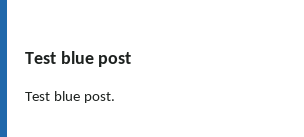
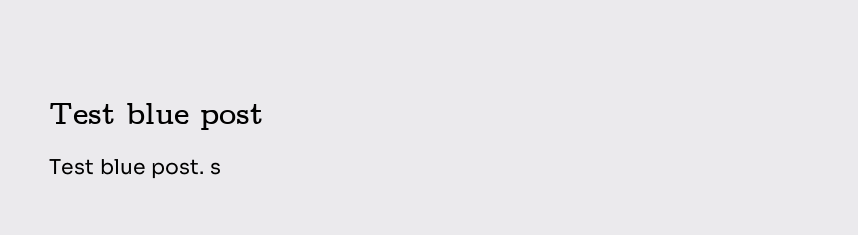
- Test blue post.
+ Test blue post. s

